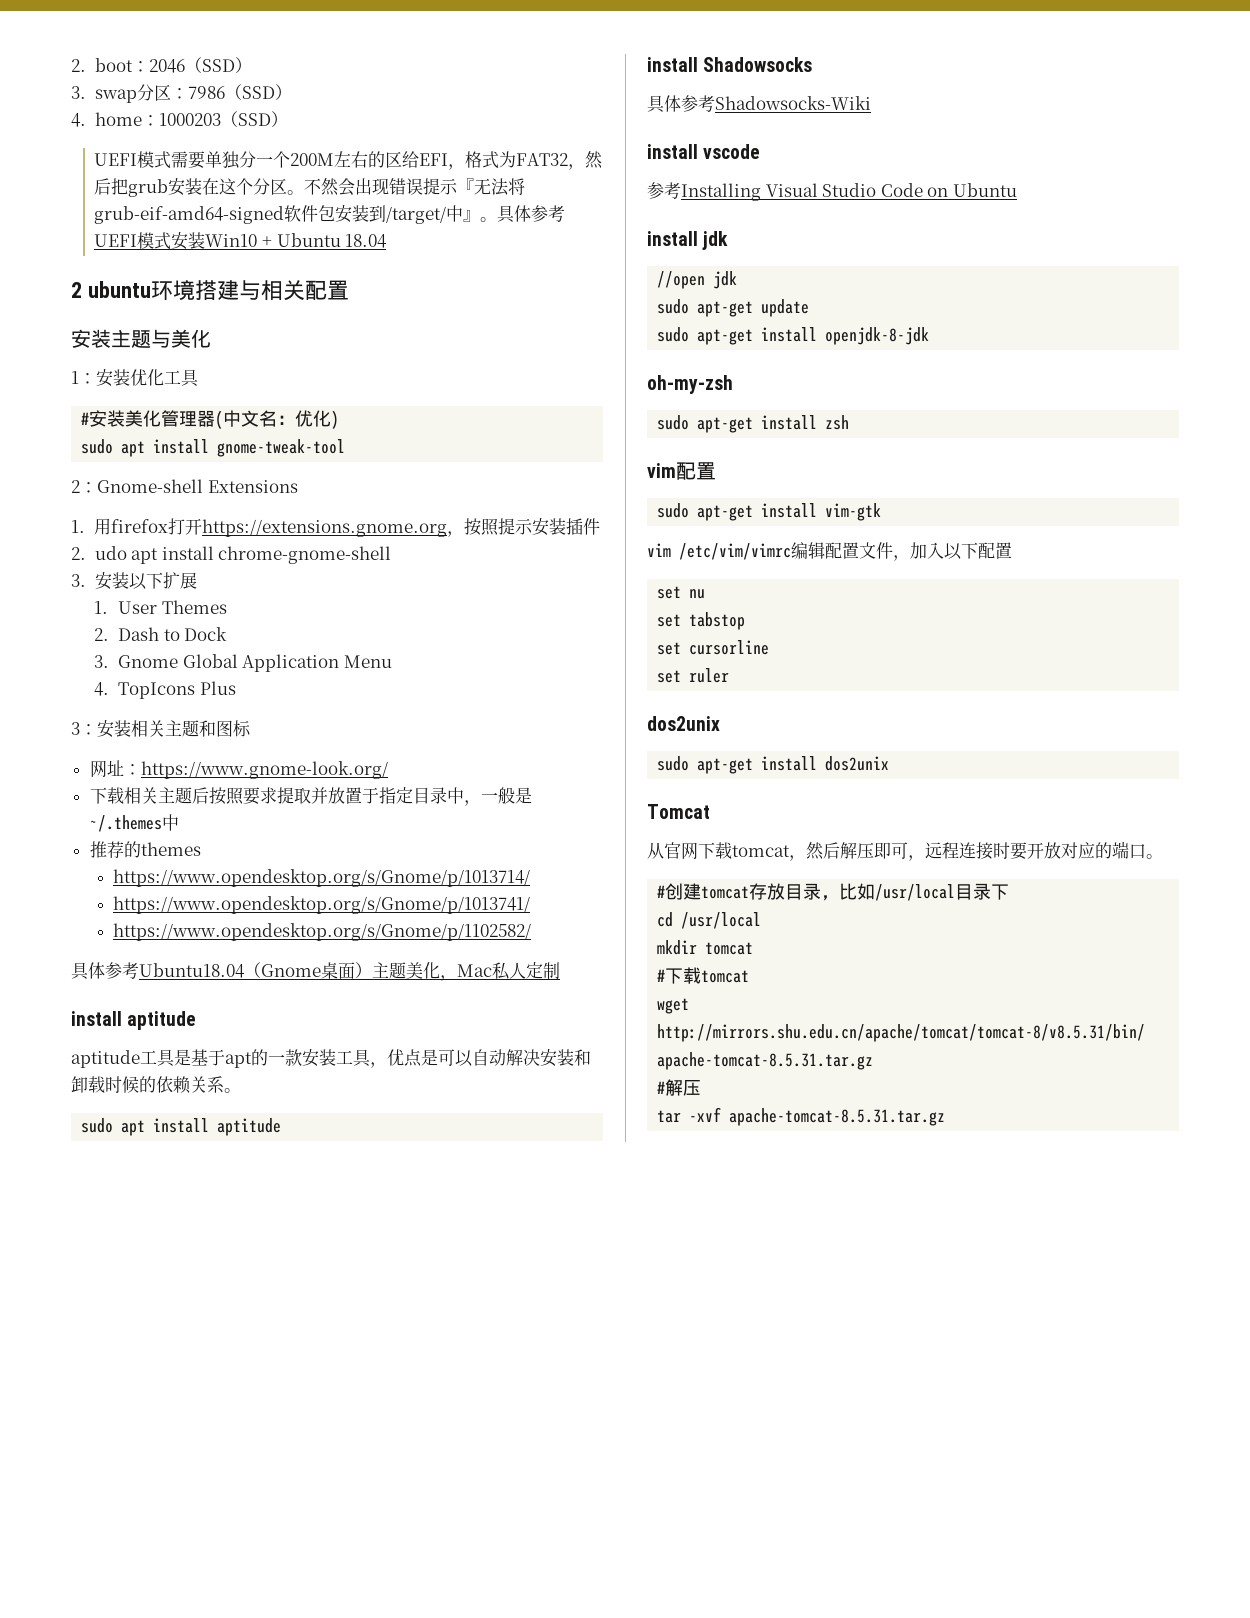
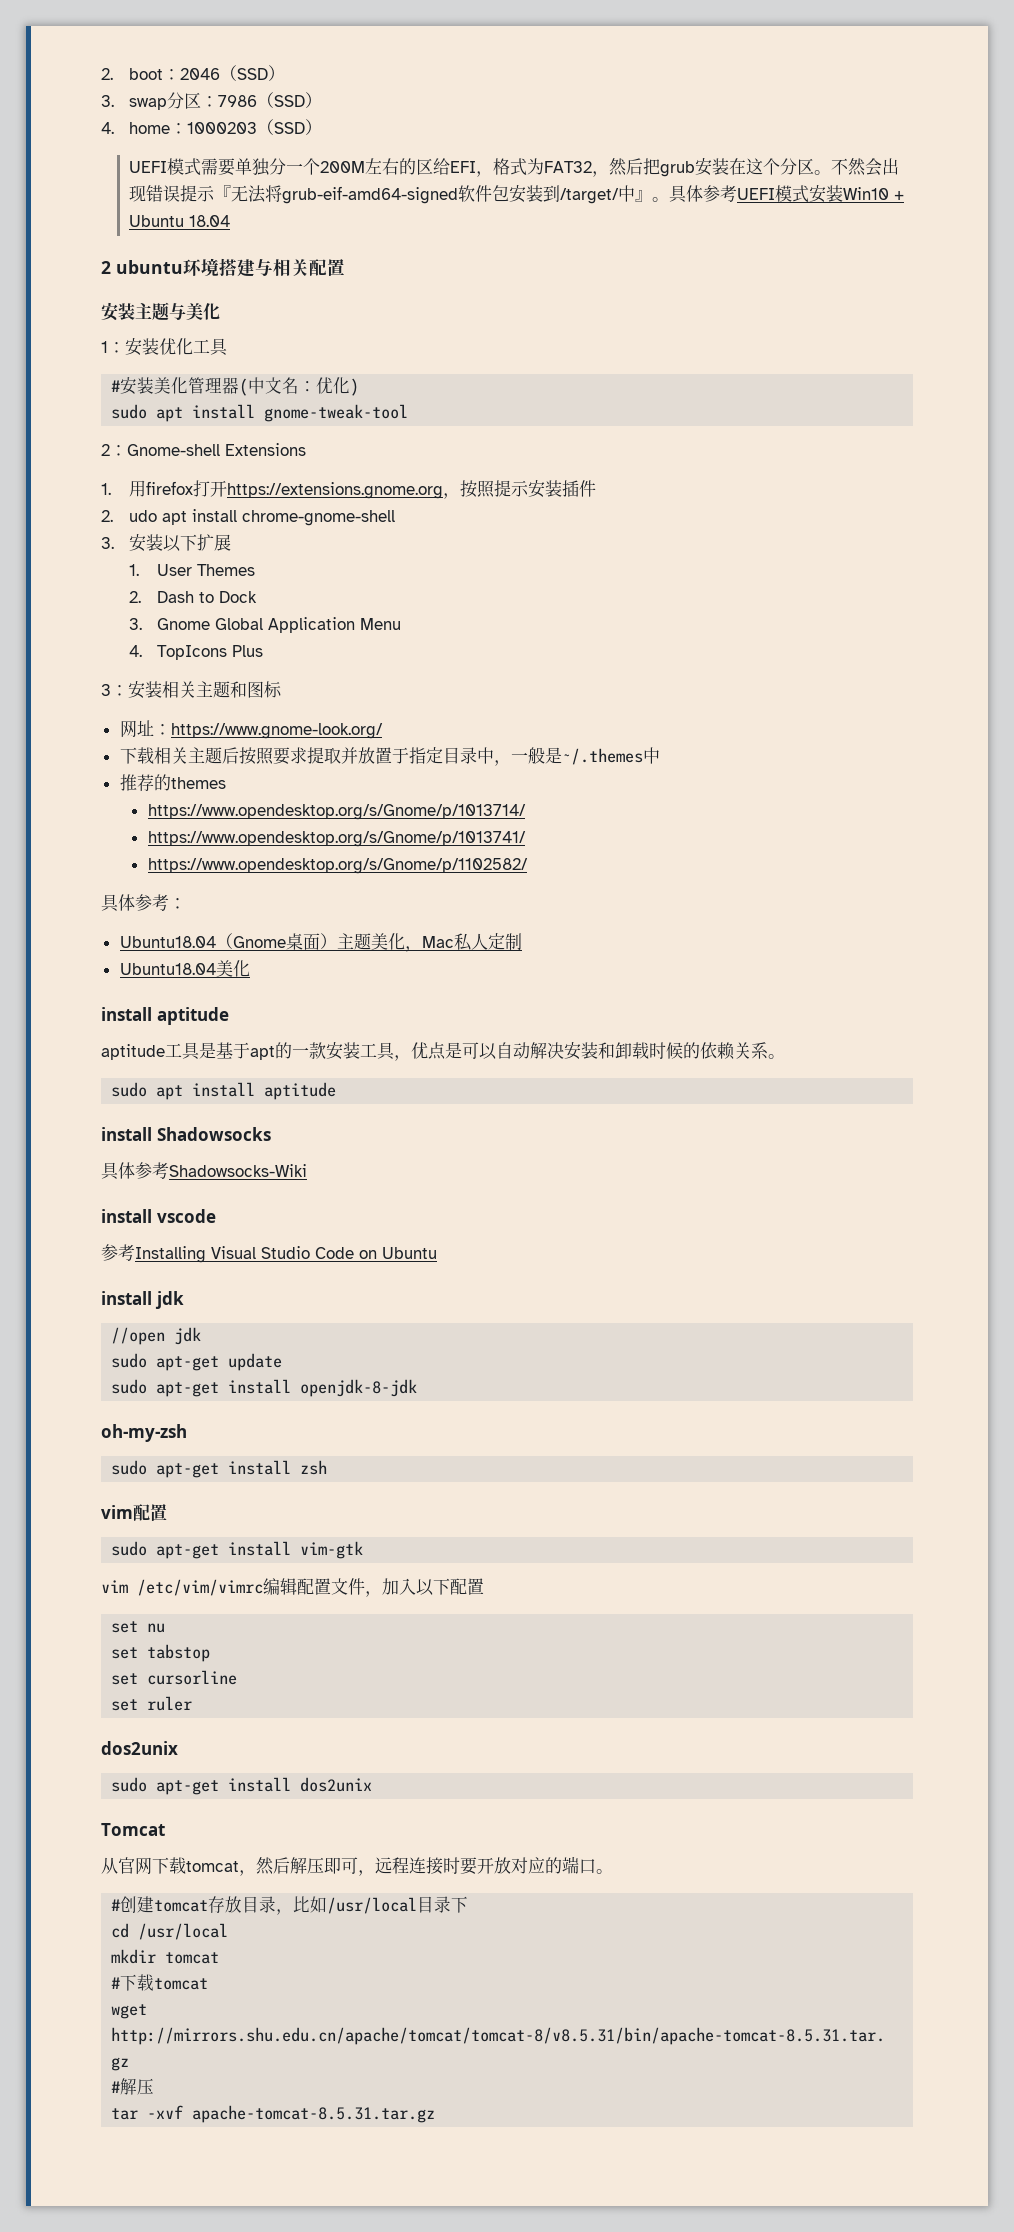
- 具体参考Ubuntu18.04（Gnome桌面）主题美化，Mac私人定制
+ 具体参考：
+ Ubuntu18.04（Gnome桌面）主题美化，Mac私人定制
+ Ubuntu18.04美化

